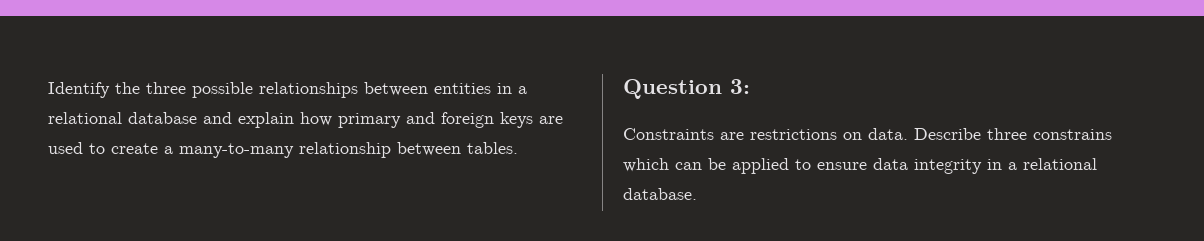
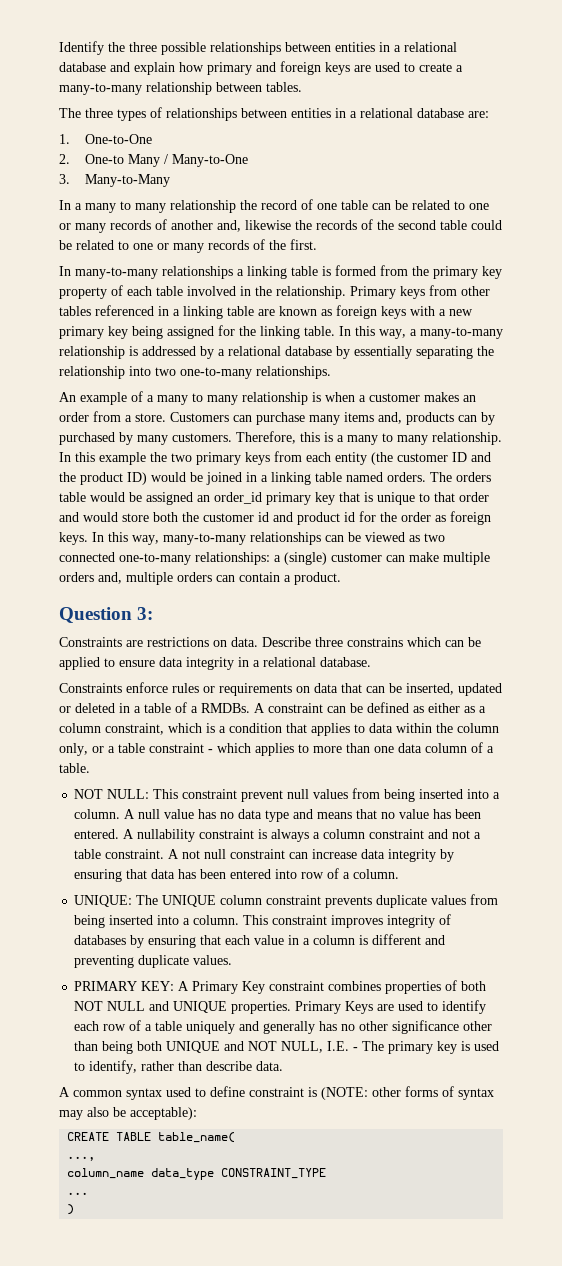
+ The three types of relationships between entities in a relational database are:
+ 1. One-to-One
+ 2. One-to Many / Many-to-One
+ 3. Many-to-Many
+ In a many to many relationship the record of one table can be related to one or many records of another and, likewise the records of the second table could be related to one or many records of the first.
+ In many-to-many relationships a linking table is formed from the primary key property of each table involved in the relationship. Primary keys from other tables referenced in a linking table are known as foreign keys with a new primary key being assigned for the linking table. In this way, a many-to-many relationship is addressed by a relational database by essentially separating the relationship into two one-to-many relationships.
+ An example of a many to many relationship is when a customer makes an order from a store. Customers can purchase many items and, products can by purchased by many customers. Therefore, this is a many to many relationship. In this example the two primary keys from each entity (the customer ID and the product ID) would be joined in a linking table named orders. The orders table would be assigned an order_id primary key that is unique to that order and would store both the customer id and product id for the order as foreign keys. In this way, many-to-many relationships can be viewed as two connected one-to-many relationships: a (single) customer can make multiple orders and, multiple orders can contain a product.
+ Constraints enforce rules or requirements on data that can be inserted, updated or deleted in a table of a RMDBs. A constraint can be defined as either as a column constraint, which is a condition that applies to data within the column only, or a table constraint - which applies to more than one data column of a table.
+ NOT NULL: This constraint prevent null values from being inserted into a column. A null value has no data type and means that no value has been entered. A nullability constraint is always a column constraint and not a table constraint. A not null constraint can increase data integrity by ensuring that data has been entered into row of a column.
+ UNIQUE: The UNIQUE column constraint prevents duplicate values from being inserted into a column. This constraint improves integrity of databases by ensuring that each value in a column is different and preventing duplicate values.
+ PRIMARY KEY: A Primary Key constraint combines properties of both NOT NULL and UNIQUE properties. Primary Keys are used to identify each row of a table uniquely and generally has no other significance other than being both UNIQUE and NOT NULL, I.E. - The primary key is used to identify, rather than describe data.
+ A common syntax used to define constraint is (NOTE: other forms of syntax may also be acceptable):
+ CREATE TABLE table_name(
+ ...,
+ column_name data_type CONSTRAINT_TYPE
+ ...
+ )

